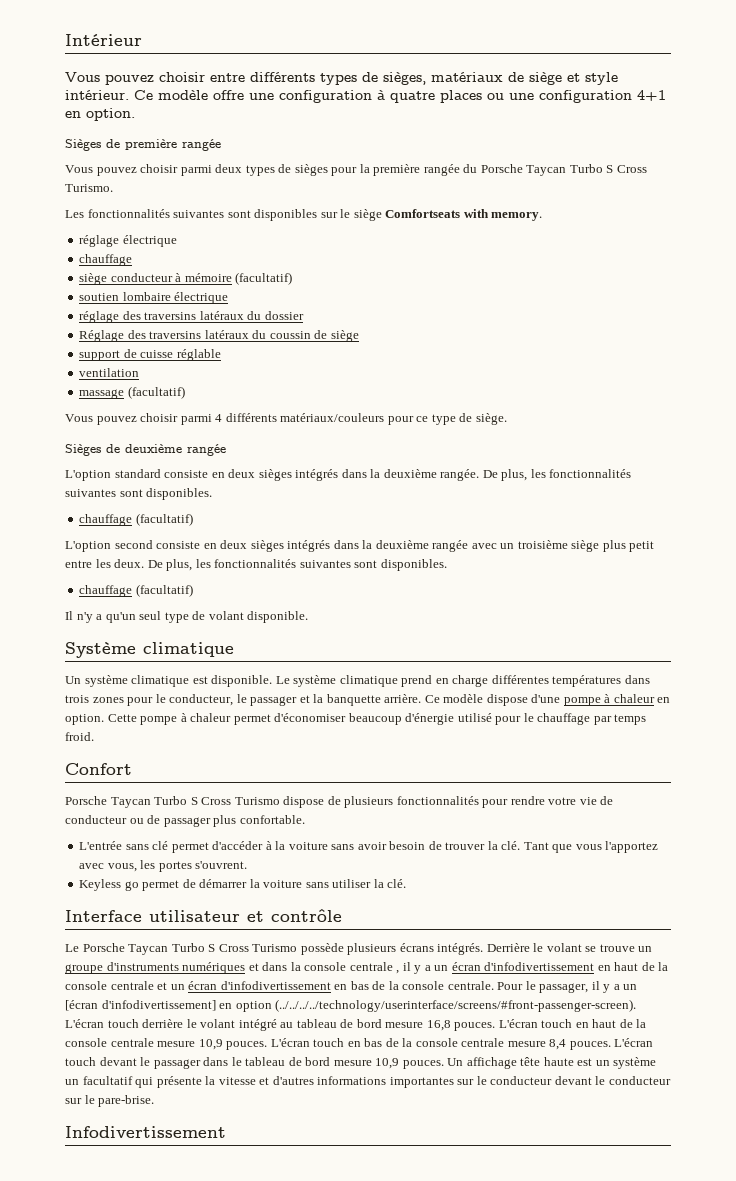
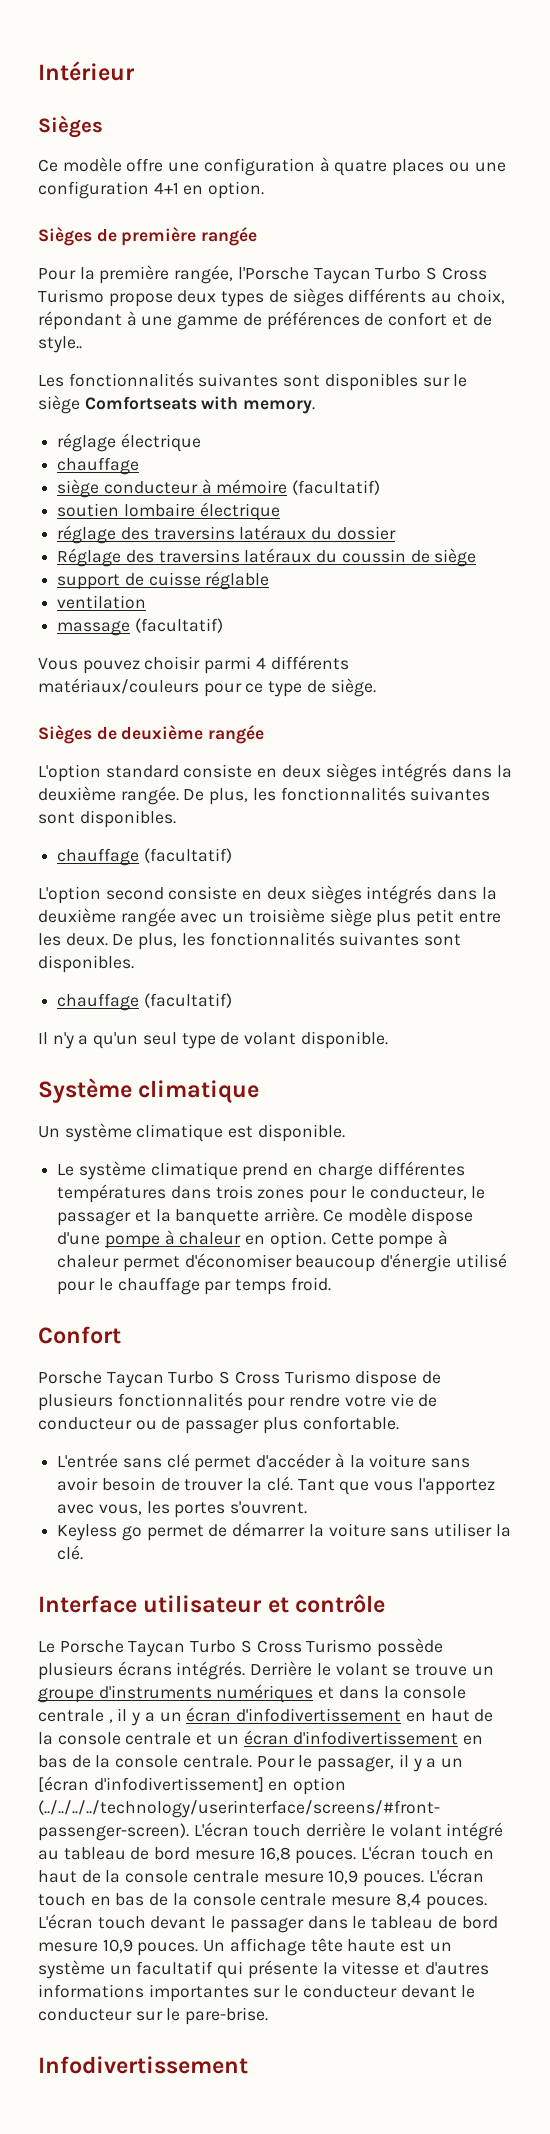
  Intérieur
- Vous pouvez choisir entre différents types de sièges, matériaux de siège et style intérieur. Ce modèle offre une configuration à quatre places ou une configuration 4+1 en option.
+ Sièges
+ Ce modèle offre une configuration à quatre places ou une configuration 4+1 en option.
- Vous pouvez choisir parmi deux types de sièges pour la première rangée du Porsche Taycan Turbo S Cross Turismo.
+ Pour la première rangée, l'Porsche Taycan Turbo S Cross Turismo propose deux types de sièges différents au choix, répondant à une gamme de préférences de confort et de style..
- Un système climatique est disponible. Le système climatique prend en charge différentes températures dans trois zones pour le conducteur, le passager et la banquette arrière.
+ Un système climatique est disponible.
+ Le système climatique prend en charge différentes températures dans trois zones pour le conducteur, le passager et la banquette arrière.

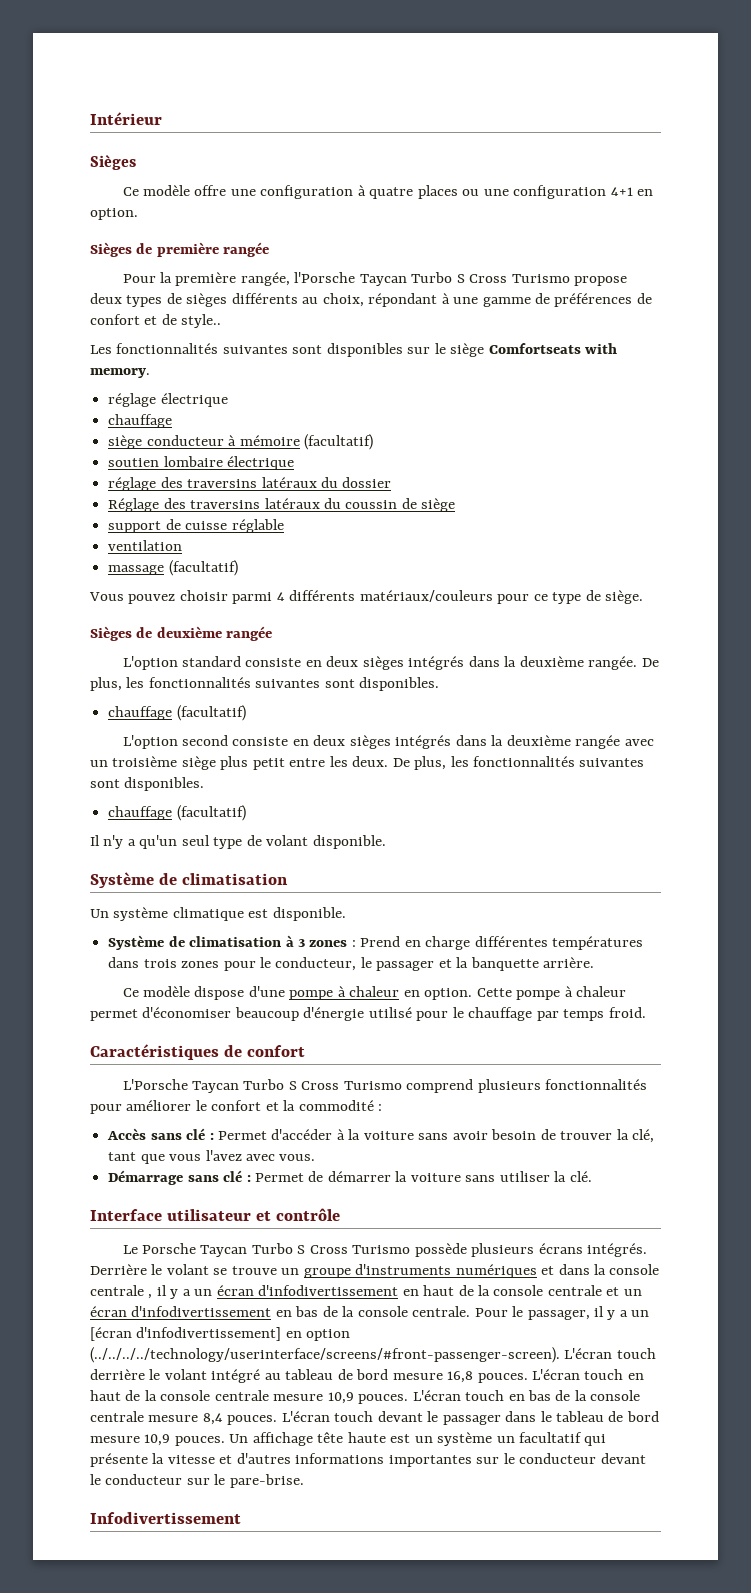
  Il n'y a qu'un seul type de volant disponible.
- Système climatique
+ Système de climatisation
- Le système climatique prend en charge différentes températures dans trois zones pour le conducteur, le passager et la banquette arrière. Ce modèle dispose d'une pompe à chaleur en option.
+ Système de climatisation à 3 zones : Prend en charge différentes températures dans trois zones pour le conducteur, le passager et la banquette arrière.
+ Ce modèle dispose d'une pompe à chaleur en option.
- Confort
- Porsche Taycan Turbo S Cross Turismo dispose de plusieurs fonctionnalités pour rendre votre vie de conducteur ou de passager plus confortable.
- L'entrée sans clé permet d'accéder à la voiture sans avoir besoin de trouver la clé. Tant que vous l'apportez avec vous, les portes s'ouvrent.
- Keyless go permet de démarrer la voiture sans utiliser la clé.
+ Caractéristiques de confort
+ L'Porsche Taycan Turbo S Cross Turismo comprend plusieurs fonctionnalités pour améliorer le confort et la commodité :
+ Accès sans clé : Permet d'accéder à la voiture sans avoir besoin de trouver la clé, tant que vous l'avez avec vous.
+ Démarrage sans clé : Permet de démarrer la voiture sans utiliser la clé.

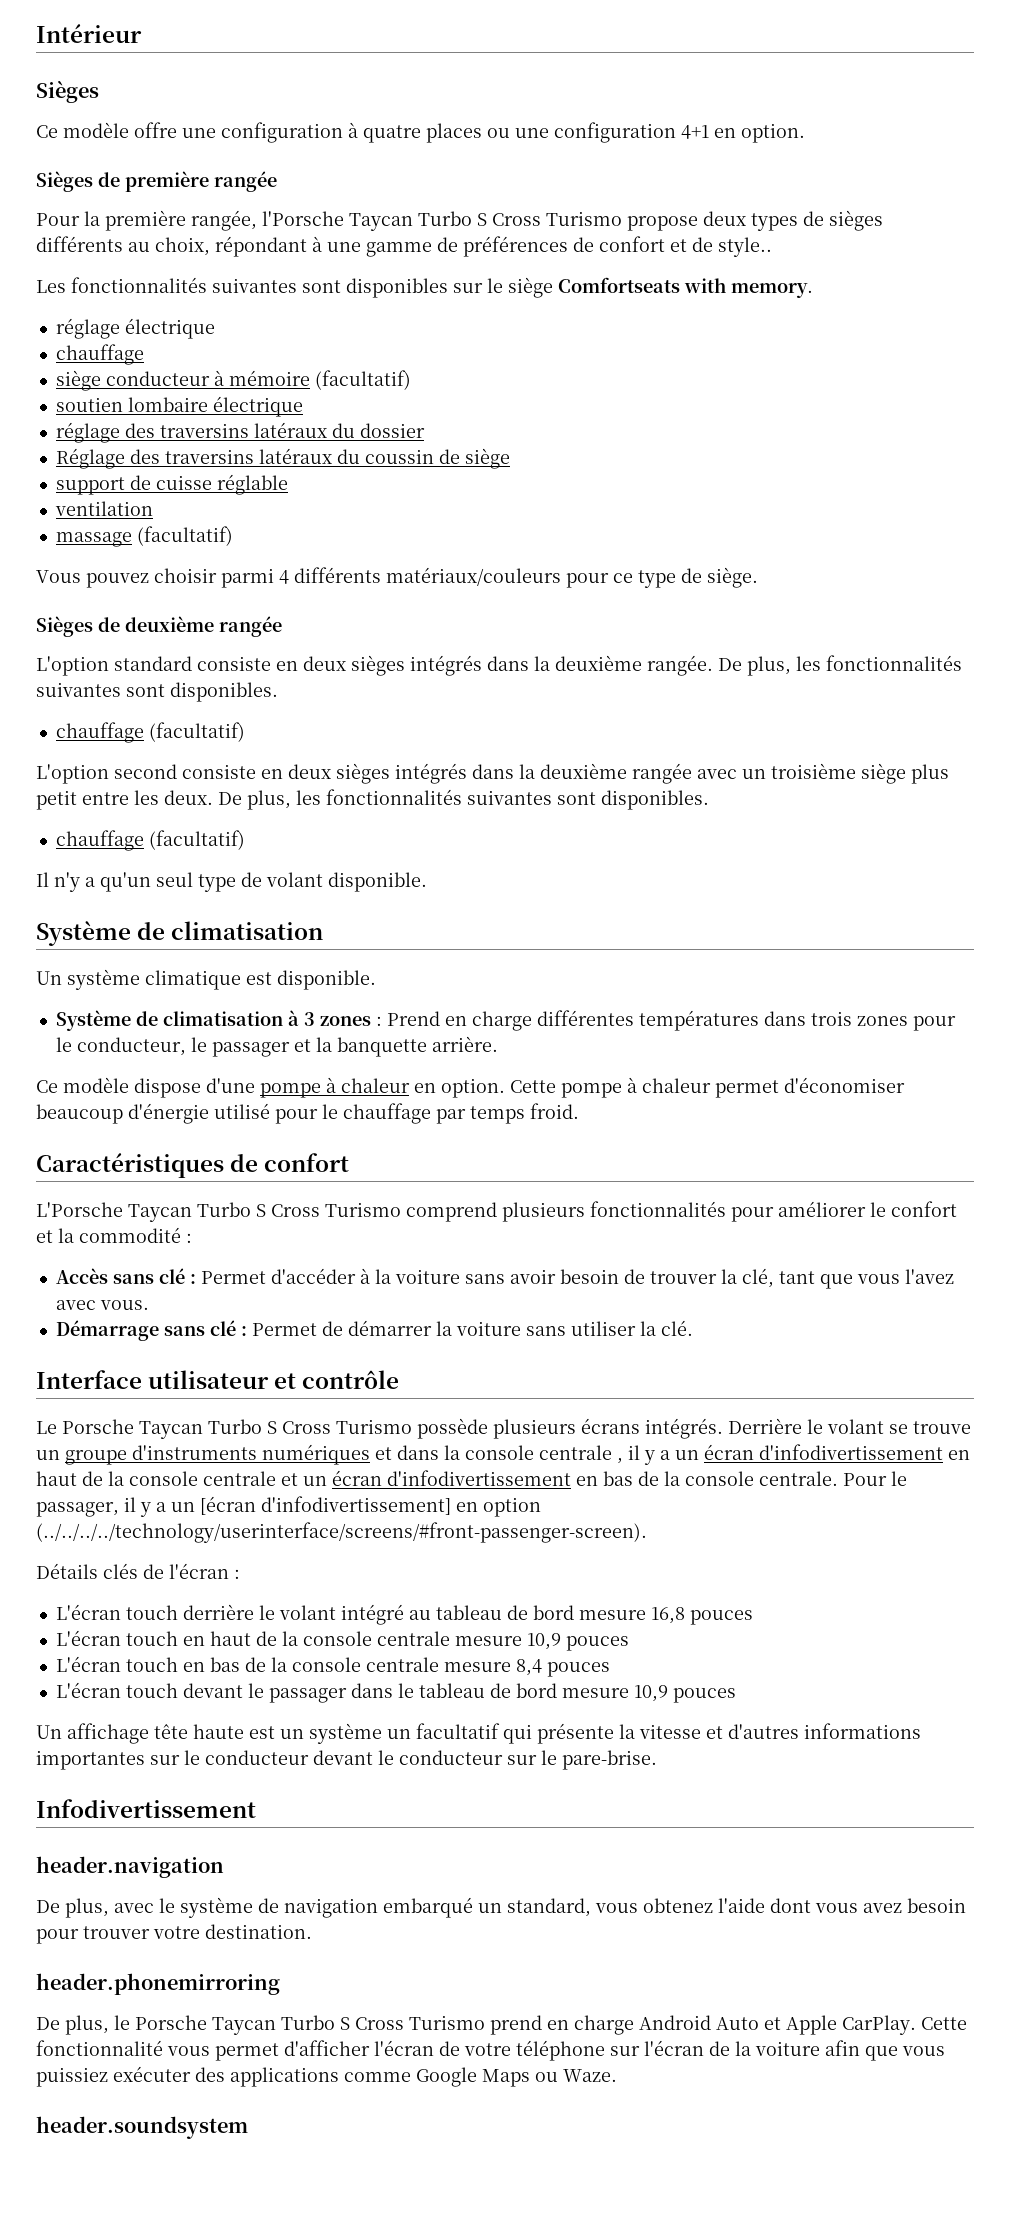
- Pour le passager, il y a un [écran d'infodivertissement] en option (../../../../technology/userinterface/screens/#front-passenger-screen). L'écran touch derrière le volant intégré au tableau de bord mesure 16,8 pouces. L'écran touch en haut de la console centrale mesure 10,9 pouces. L'écran touch en bas de la console centrale mesure 8,4 pouces. L'écran touch devant le passager dans le tableau de bord mesure 10,9 pouces. Un affichage tête haute est un système un facultatif qui présente la vitesse et d'autres informations importantes sur le conducteur devant le conducteur sur le pare-brise.
+ Pour le passager, il y a un [écran d'infodivertissement] en option (../../../../technology/userinterface/screens/#front-passenger-screen).
+ Détails clés de l'écran :
+ L'écran touch derrière le volant intégré au tableau de bord mesure 16,8 pouces
+ L'écran touch en haut de la console centrale mesure 10,9 pouces
+ L'écran touch en bas de la console centrale mesure 8,4 pouces
+ L'écran touch devant le passager dans le tableau de bord mesure 10,9 pouces
+ Un affichage tête haute est un système un facultatif qui présente la vitesse et d'autres informations importantes sur le conducteur devant le conducteur sur le pare-brise.
+ header.navigation
+ De plus, avec le système de navigation embarqué un standard, vous obtenez l'aide dont vous avez besoin pour trouver votre destination.
+ header.phonemirroring
+ De plus, le Porsche Taycan Turbo S Cross Turismo prend en charge Android Auto et Apple CarPlay. Cette fonctionnalité vous permet d'afficher l'écran de votre téléphone sur l'écran de la voiture afin que vous puissiez exécuter des applications comme Google Maps ou Waze.
+ header.soundsystem

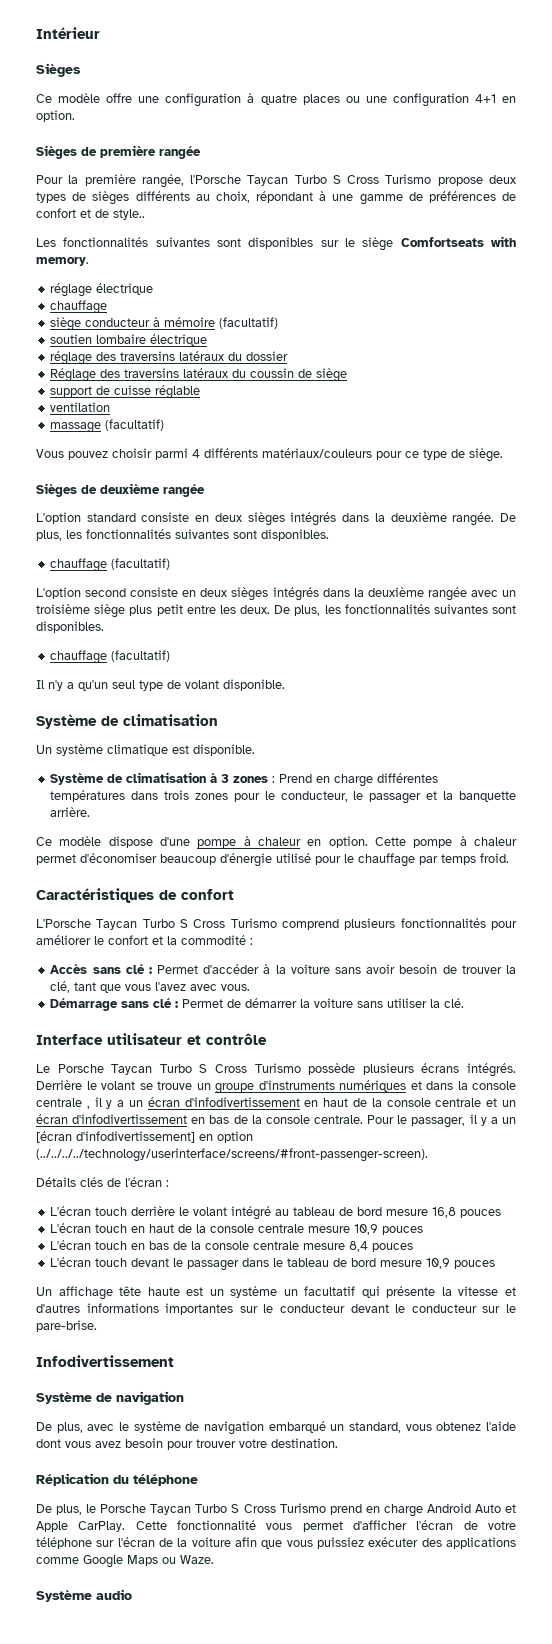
- header.navigation
+ Système de navigation
- header.phonemirroring
+ Réplication du téléphone
- header.soundsystem
+ Système audio

